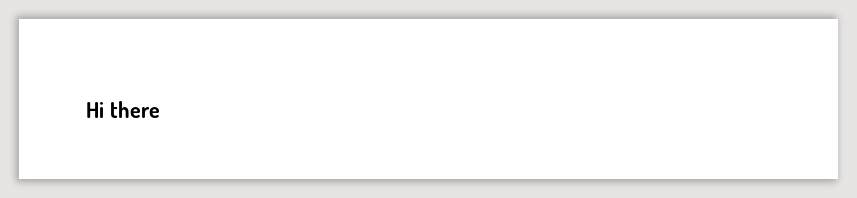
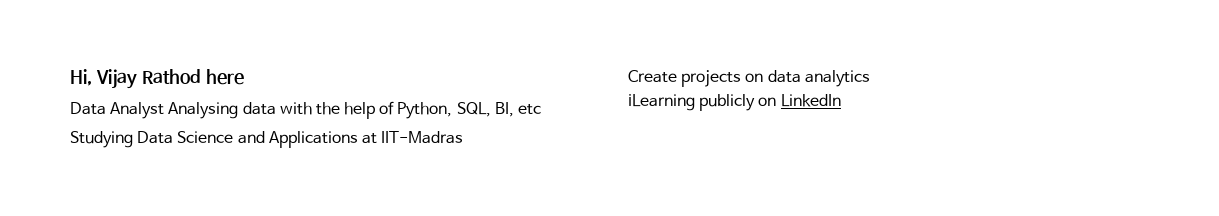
- Hi there
+ Hi, Vijay Rathod here
+ Data Analyst Analysing data with the help of Python, SQL, BI, etc
+ Studying Data Science and Applications at IIT-Madras
+ Create projects on data analytics
+ ℹLearning publicly on LinkedIn

